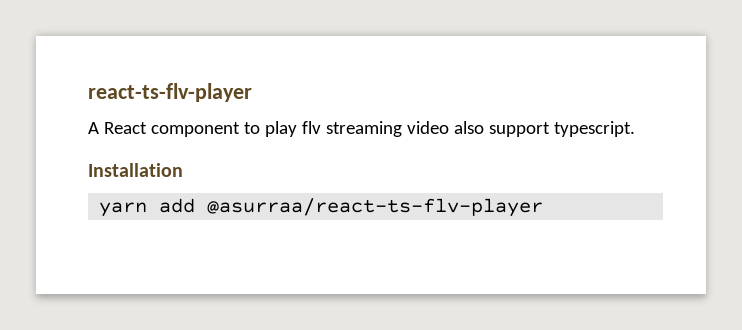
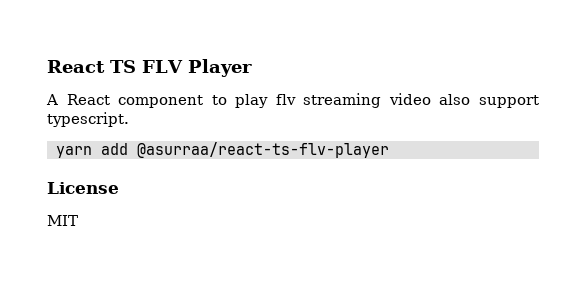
- react-ts-flv-player
+ React TS FLV Player
- Installation
+ License
+ MIT

